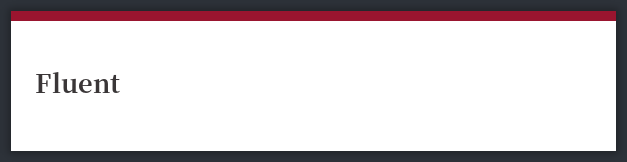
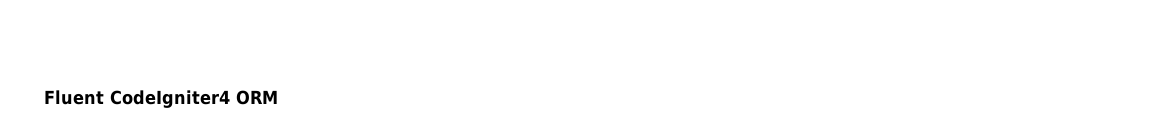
- Fluent
+ Fluent CodeIgniter4 ORM

